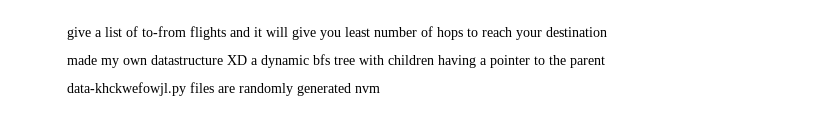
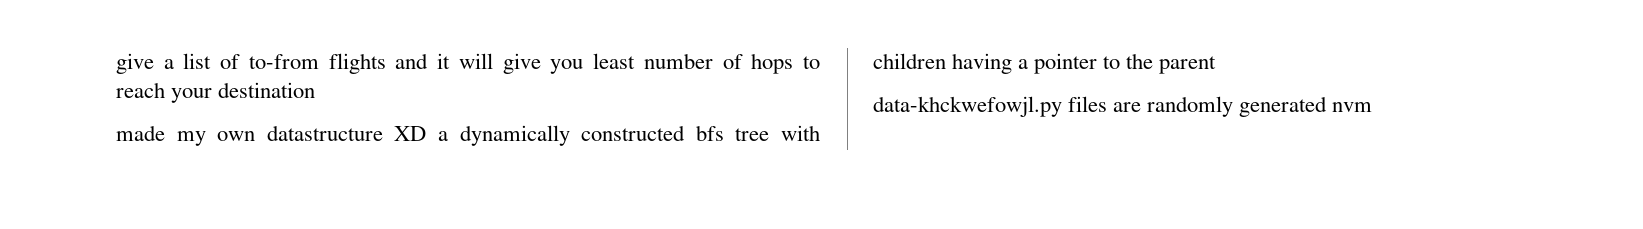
- made my own datastructure XD a dynamic bfs tree with children having a pointer to the parent
+ made my own datastructure XD a dynamically constructed bfs tree with children having a pointer to the parent

